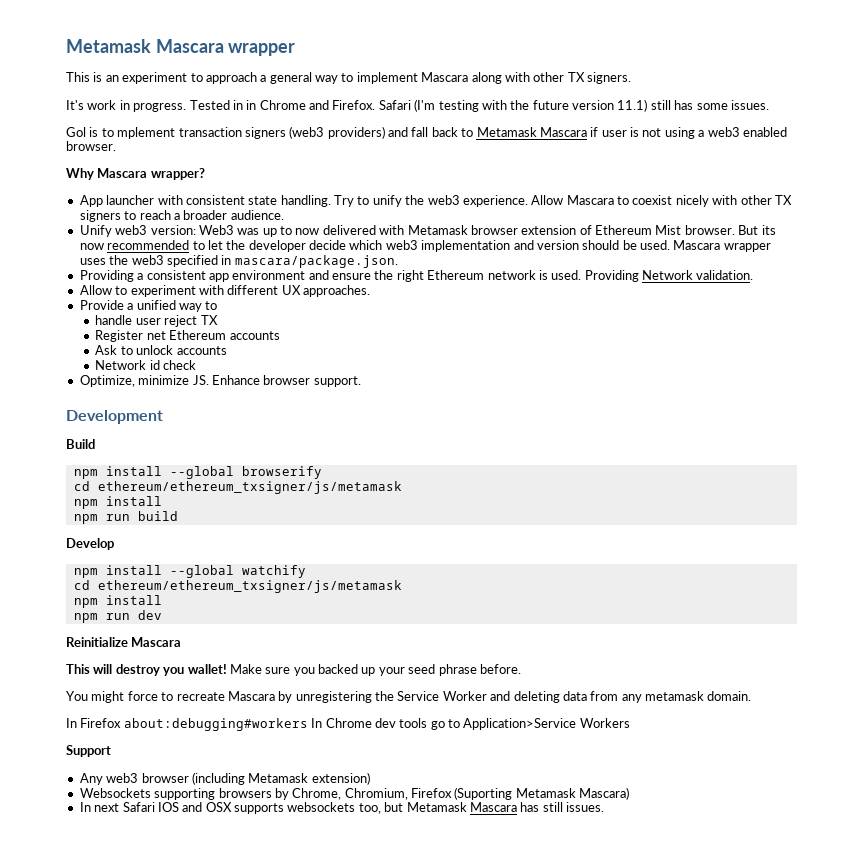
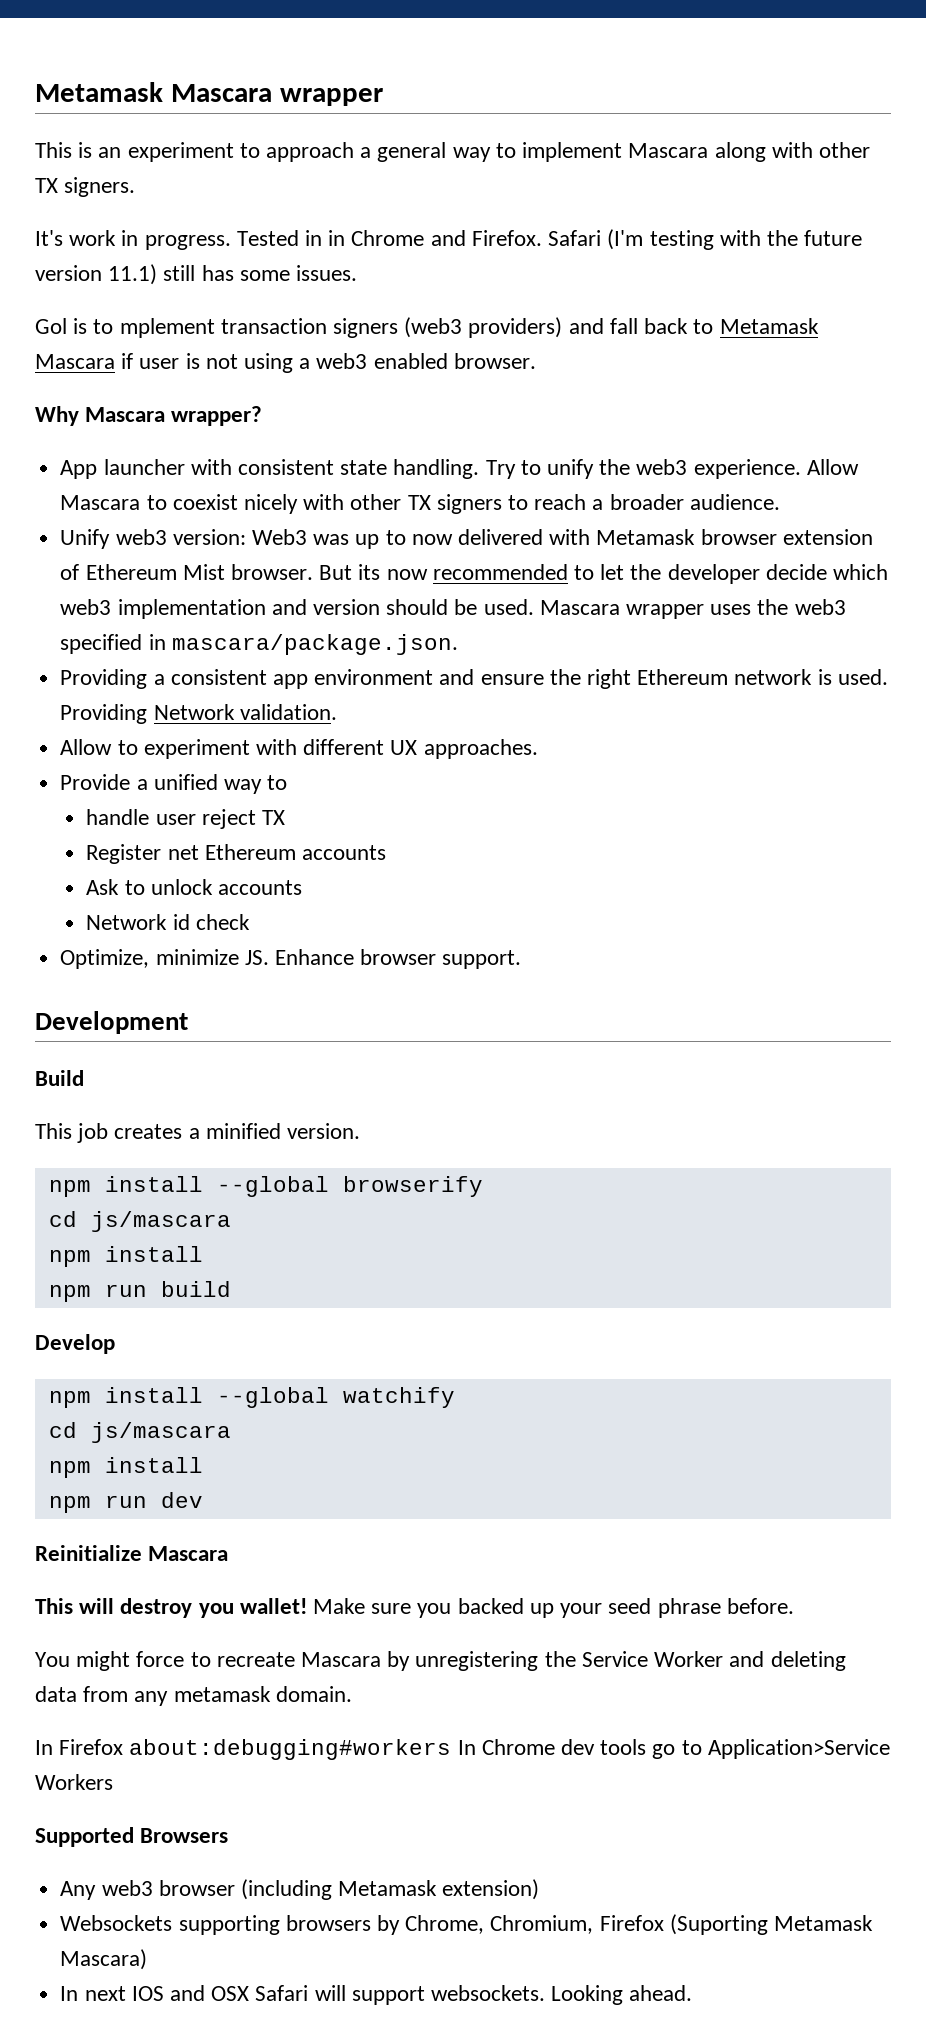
+ This job creates a minified version.
  npm install --global browserify
- cd ethereum/ethereum_txsigner/js/metamask
+ cd js/mascara
  npm install --global watchify
- cd ethereum/ethereum_txsigner/js/metamask
+ cd js/mascara
- Support
+ Supported Browsers
- In next Safari IOS and OSX supports websockets too, but Metamask Mascara has still issues.
+ In next IOS and OSX Safari will support websockets. Looking ahead.

